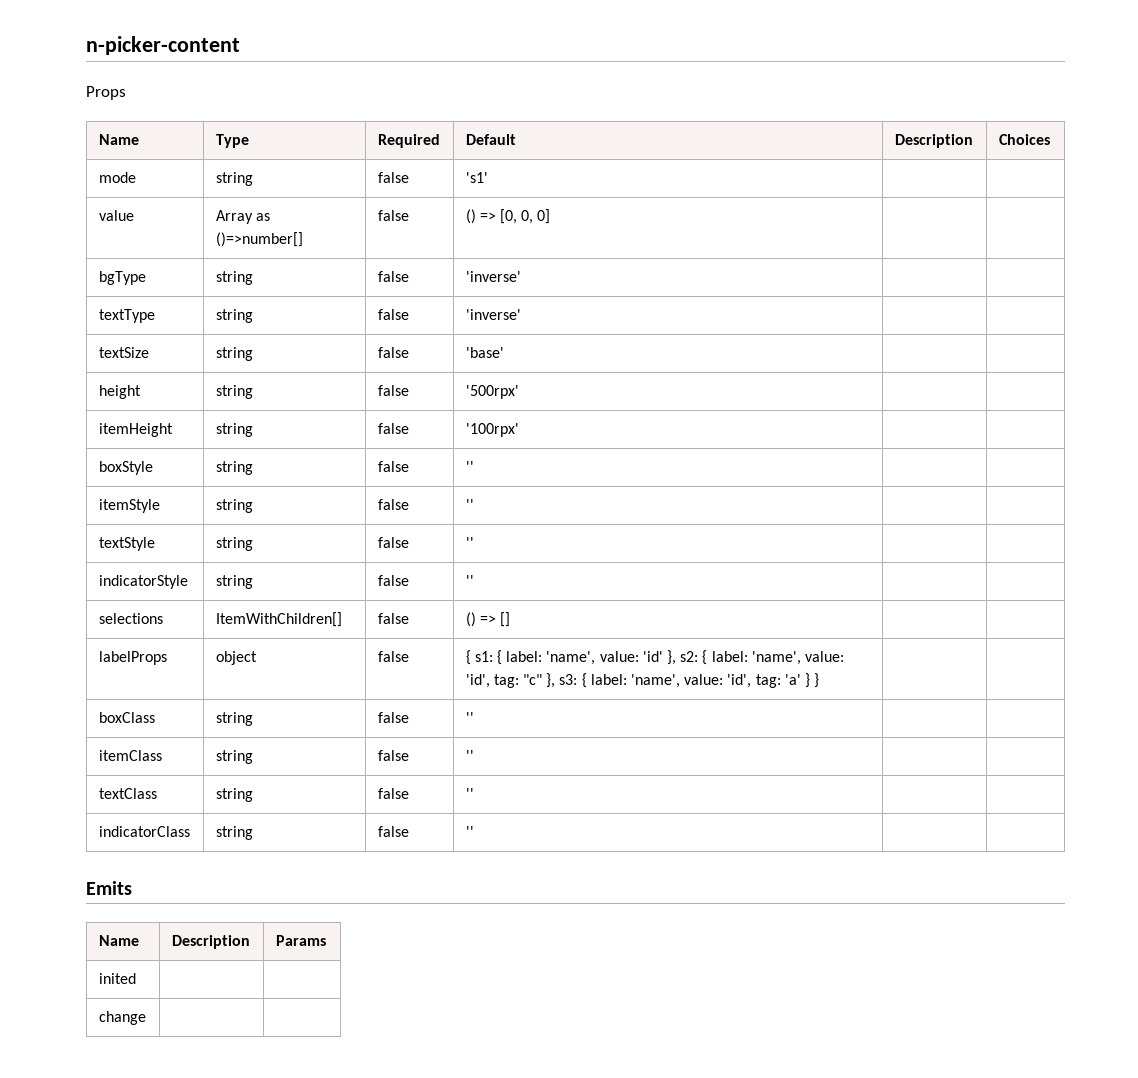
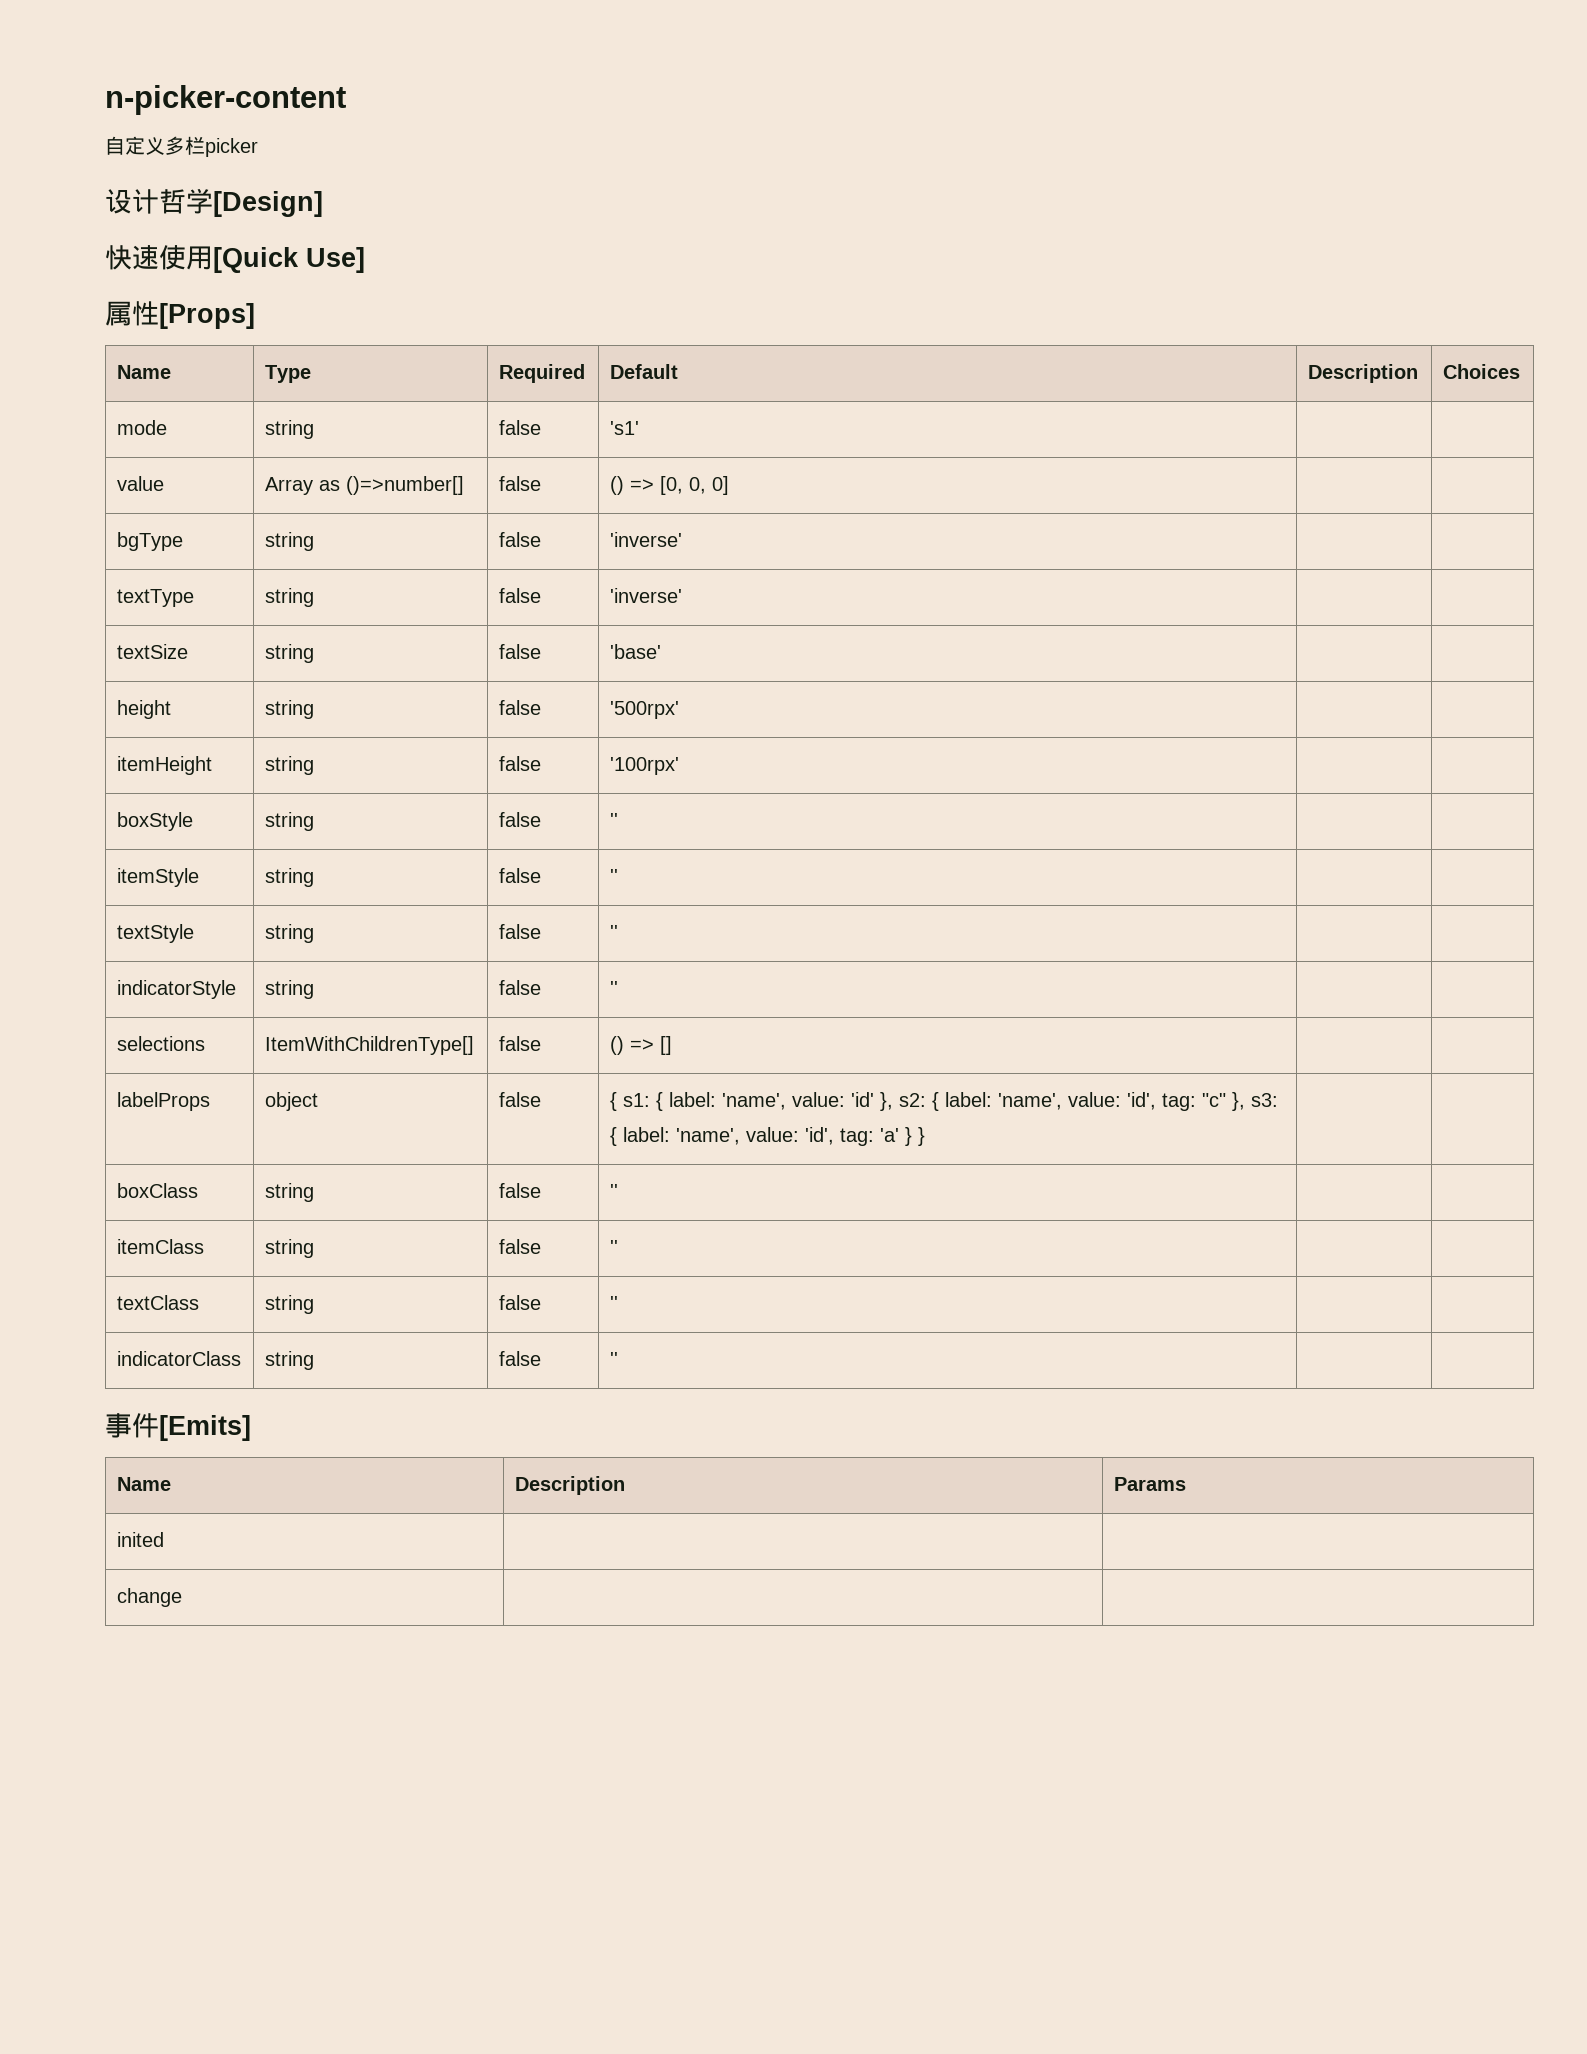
- Props
+ 自定义多栏picker
+ 设计哲学[Design]
+ 快速使用[Quick Use]
+ 属性[Props]
- selections | ItemWithChildren[] | false | () => [] | |
+ selections | ItemWithChildrenType[] | false | () => [] | |
- Emits
+ 事件[Emits]

